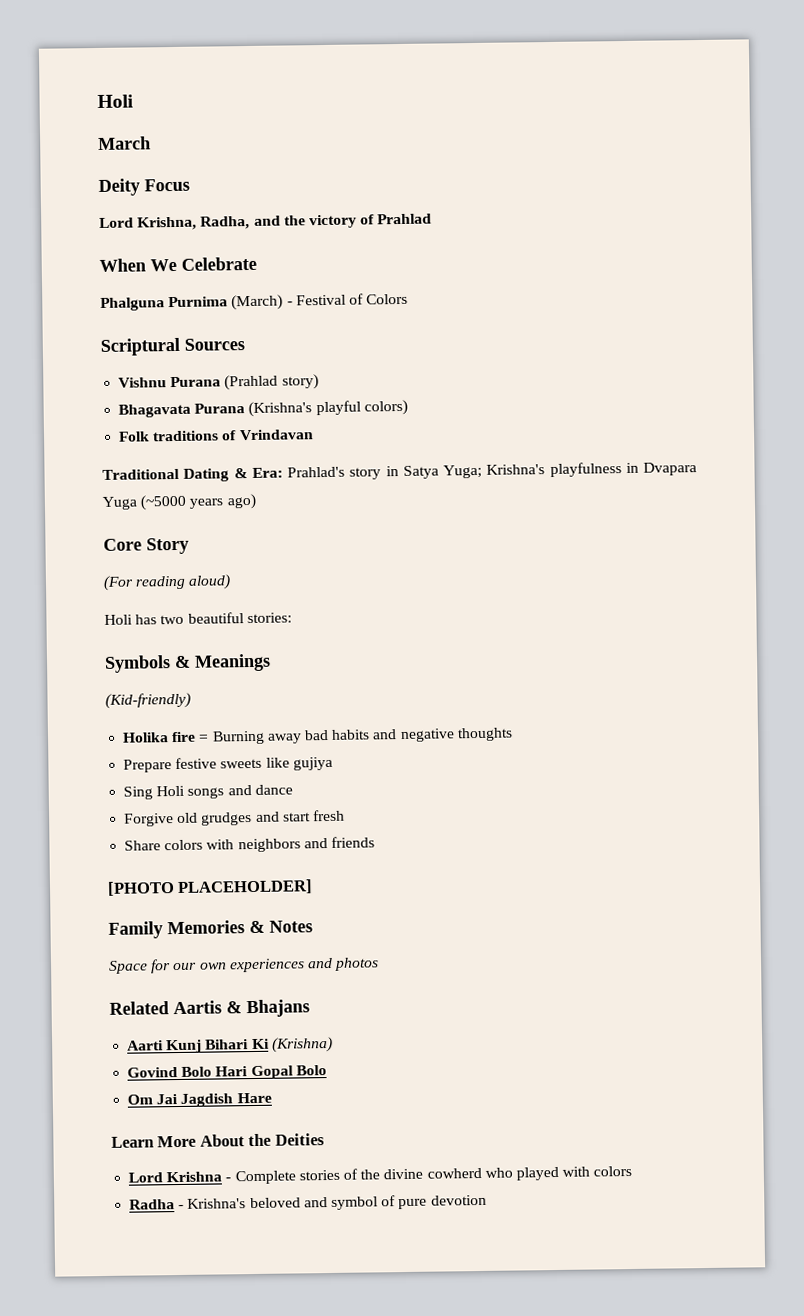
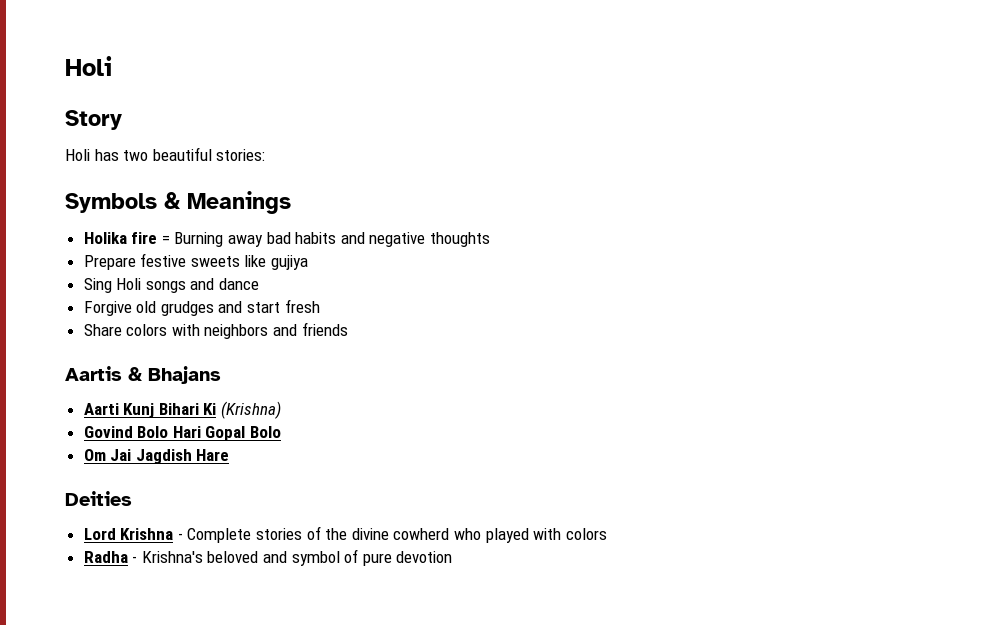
- March
- Deity Focus
- Lord Krishna, Radha, and the victory of Prahlad
- When We Celebrate
- Phalguna Purnima (March) - Festival of Colors
- Scriptural Sources
- Vishnu Purana (Prahlad story)
- Bhagavata Purana (Krishna's playful colors)
- Folk traditions of Vrindavan
- Traditional Dating & Era: Prahlad's story in Satya Yuga; Krishna's playfulness in Dvapara Yuga (~5000 years ago)
- Core Story
- (For reading aloud)
+ Story
- (Kid-friendly)
- [PHOTO PLACEHOLDER]
- Family Memories & Notes
- Space for our own experiences and photos
- Related Aartis & Bhajans
+ Aartis & Bhajans
- Learn More About the Deities
+ Deities

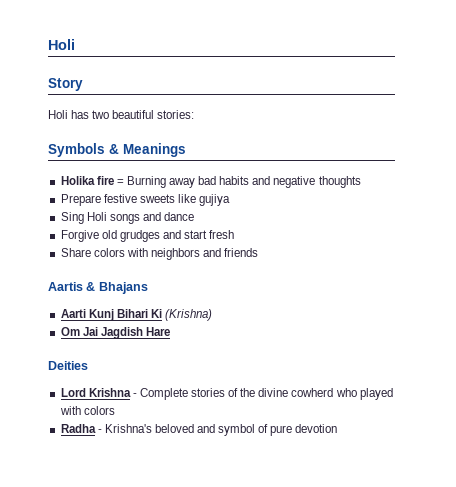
- Govind Bolo Hari Gopal Bolo

